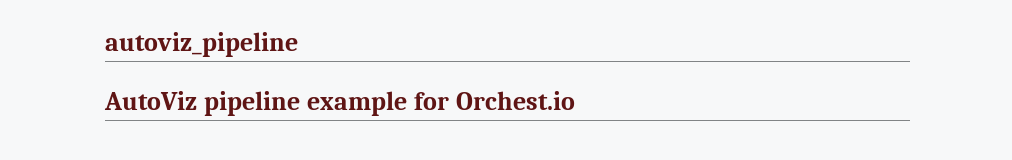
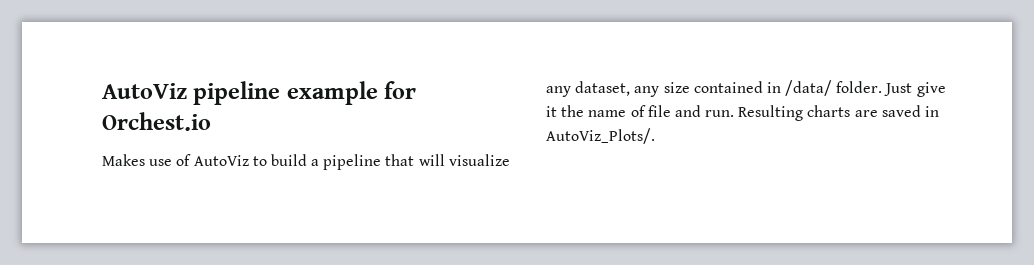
- autoviz_pipeline
+ Makes use of AutoViz to build a pipeline that will visualize any dataset, any size contained in /data/ folder. Just give it the name of file and run. Resulting charts are saved in AutoViz_Plots/.

